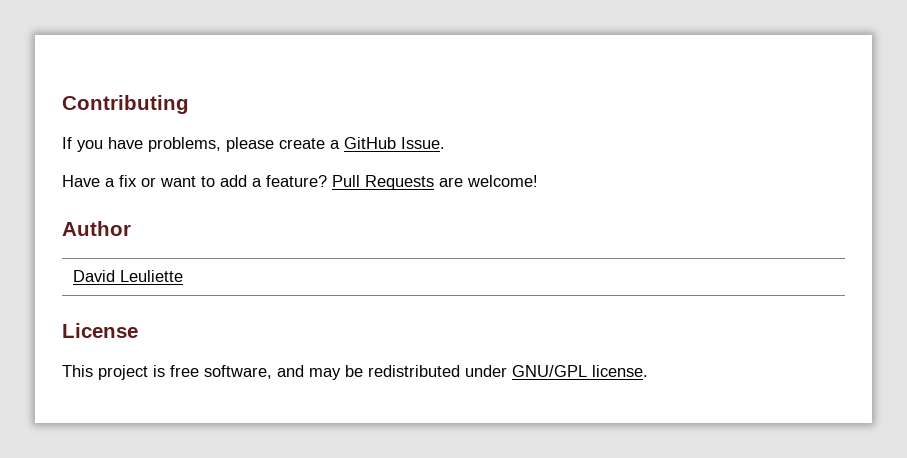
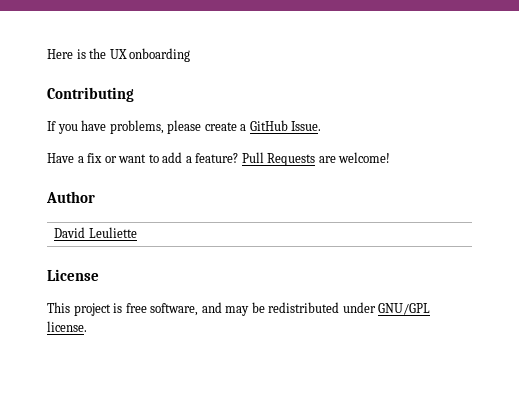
+ Here is the UX onboarding

